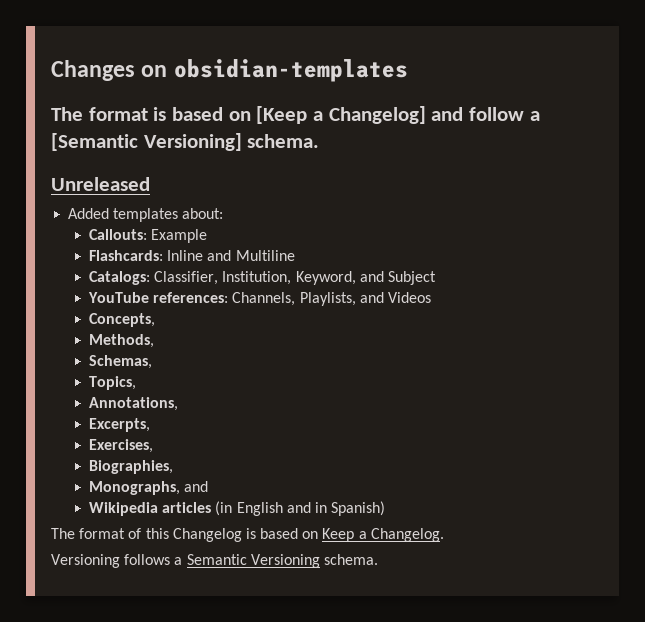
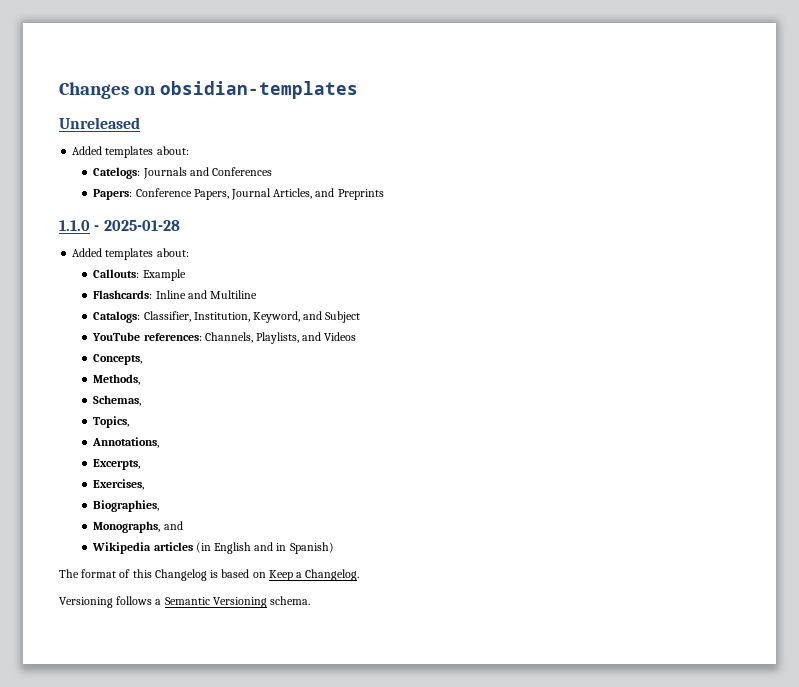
- The format is based on [Keep a Changelog] and follow a [Semantic Versioning] schema.
  Unreleased
+ Added templates about:
+ Catelogs: Journals and Conferences
+ Papers: Conference Papers, Journal Articles, and Preprints
+ 1.1.0 - 2025-01-28

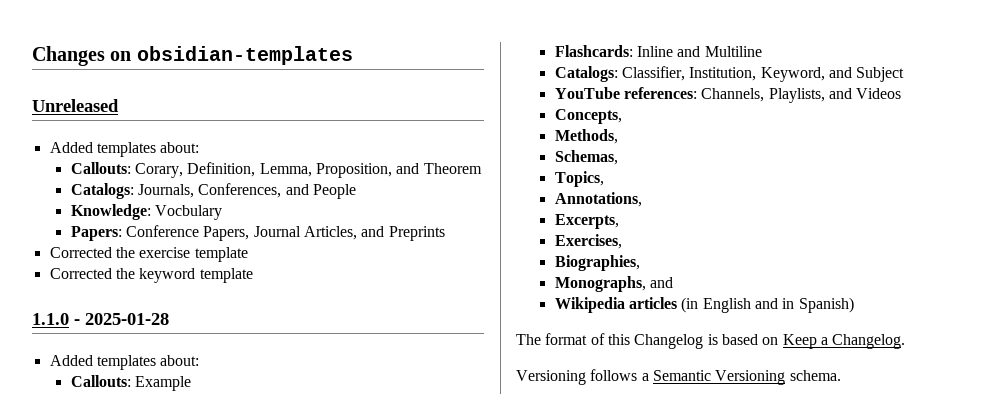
- Catelogs: Journals and Conferences
+ Callouts: Corary, Definition, Lemma, Proposition, and Theorem
+ Catalogs: Journals, Conferences, and People
+ Knowledge: Vocbulary
+ Corrected the exercise template
+ Corrected the keyword template

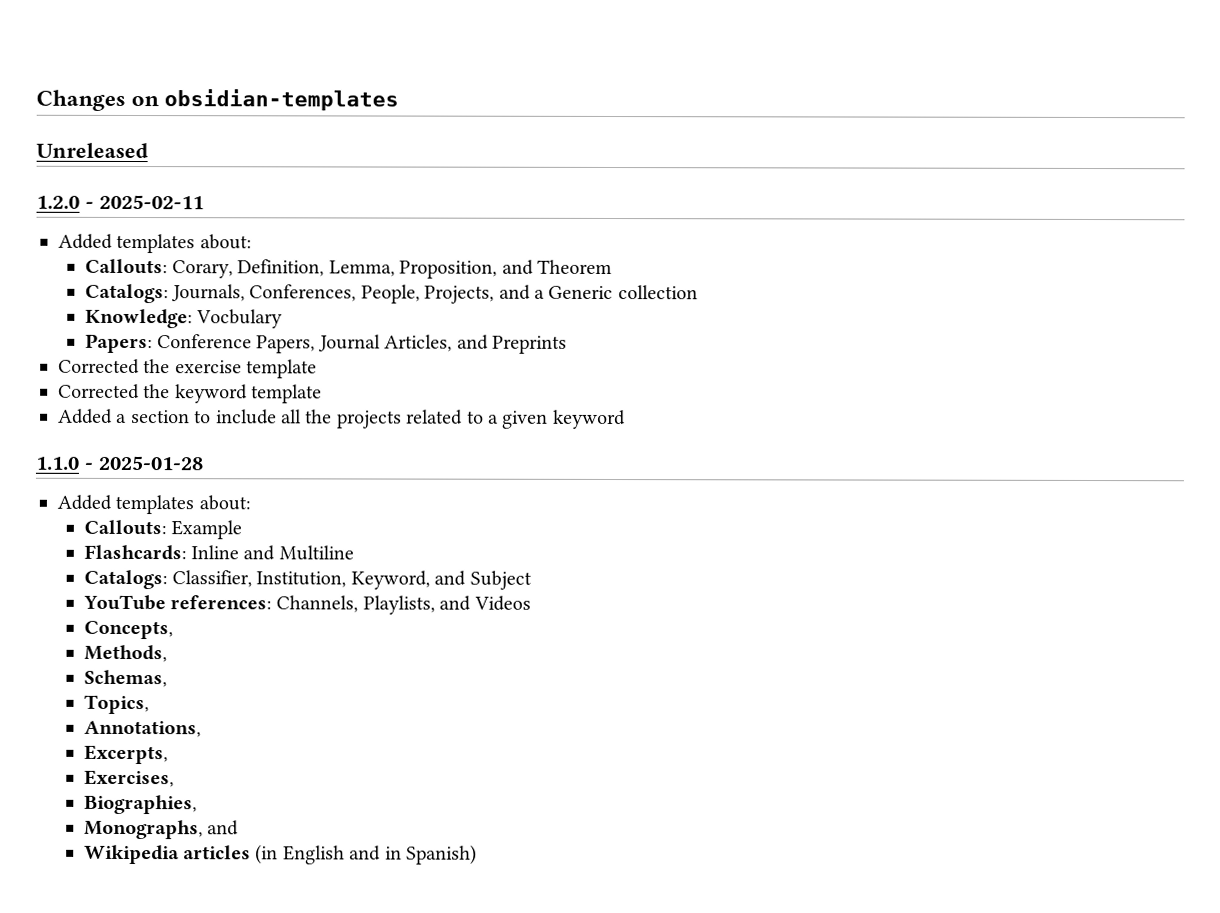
+ 1.2.0 - 2025-02-11
- Catalogs: Journals, Conferences, and People
+ Catalogs: Journals, Conferences, People, Projects, and a Generic collection
+ Added a section to include all the projects related to a given keyword
- The format of this Changelog is based on Keep a Changelog.
- Versioning follows a Semantic Versioning schema.

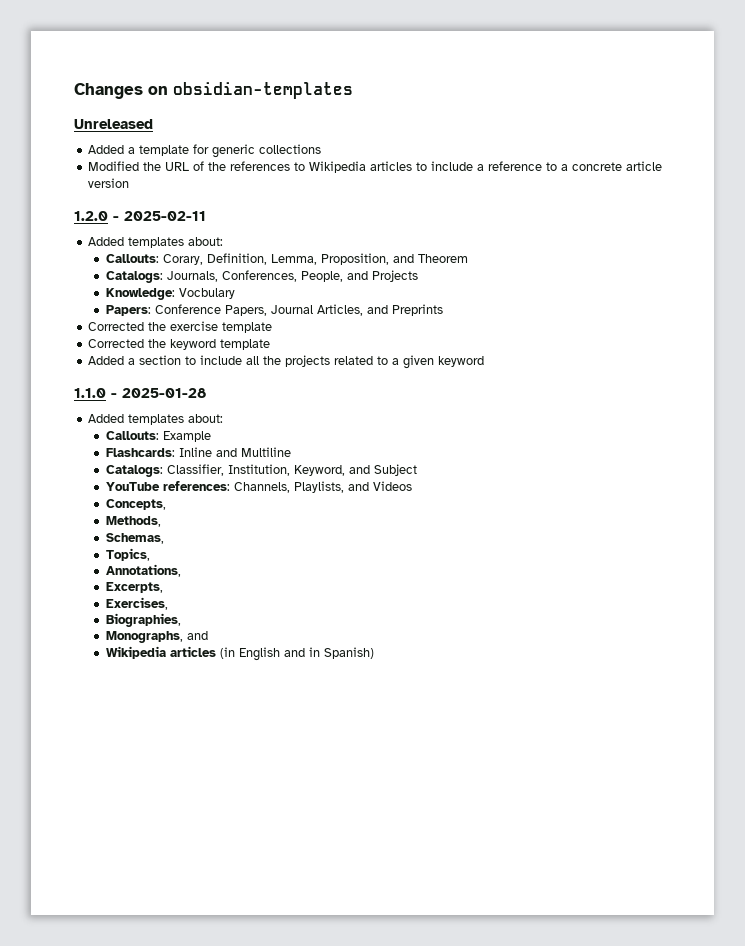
+ Added a template for generic collections
+ Modified the URL of the references to Wikipedia articles to include a reference to a concrete article version
- Catalogs: Journals, Conferences, People, Projects, and a Generic collection
+ Catalogs: Journals, Conferences, People, and Projects

